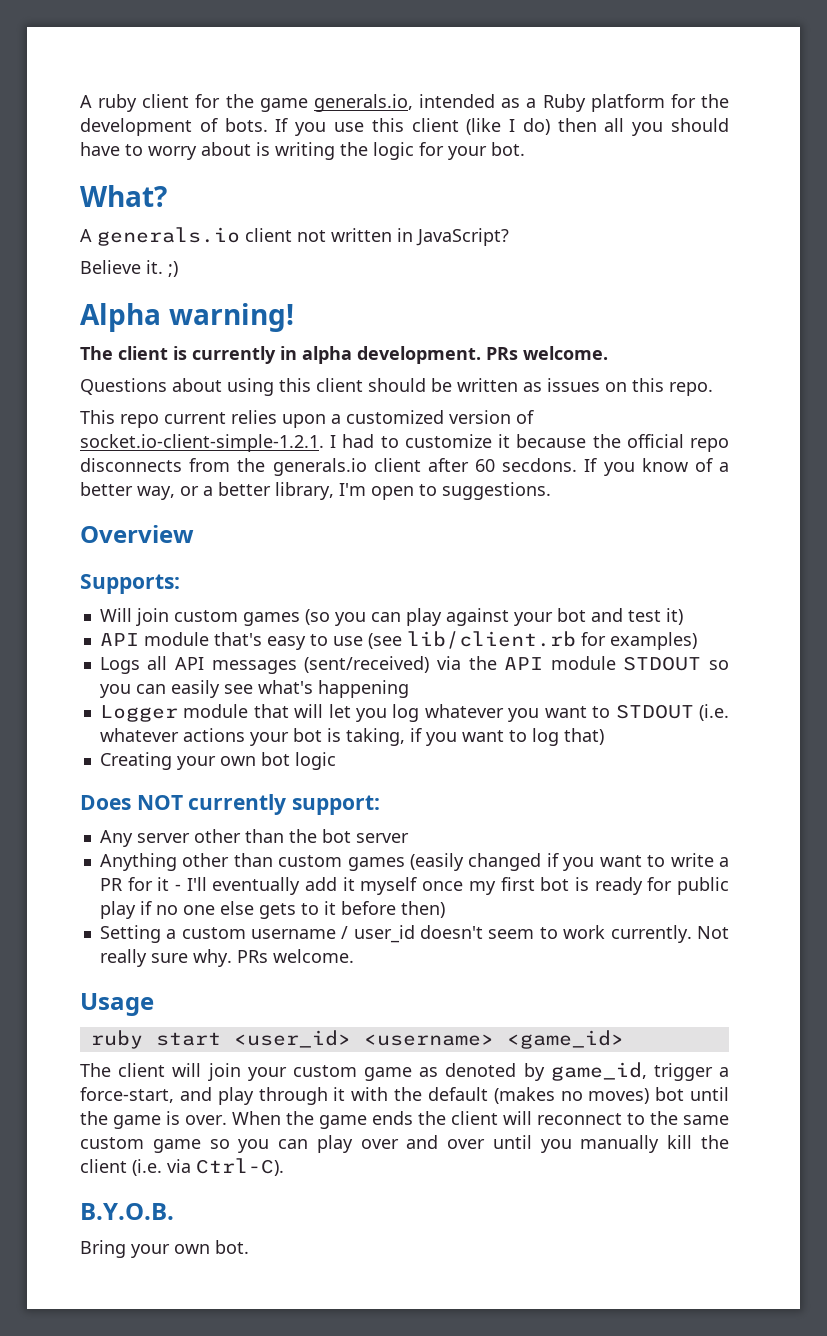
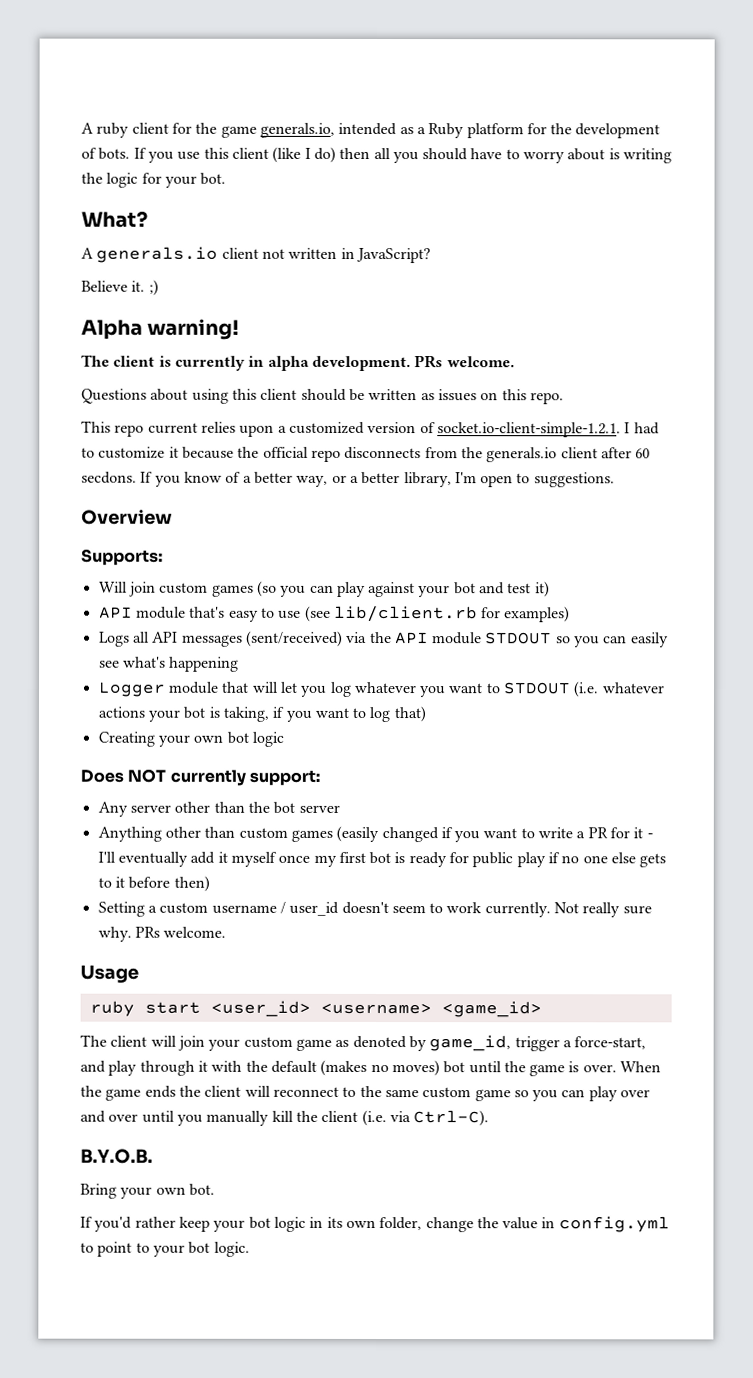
+ If you'd rather keep your bot logic in its own folder, change the value in config.yml to point to your bot logic.

